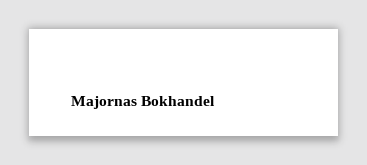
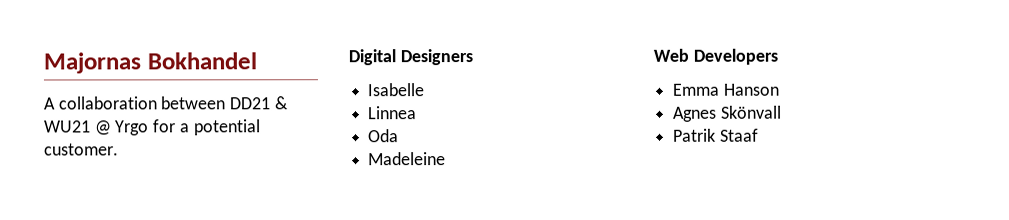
+ A collaboration between DD21 & WU21 @ Yrgo for a potential customer.
+ Digital Designers
+ Isabelle
+ Linnea
+ Oda
+ Madeleine
+ Web Developers
+ Emma Hanson
+ Agnes Skönvall
+ Patrik Staaf

